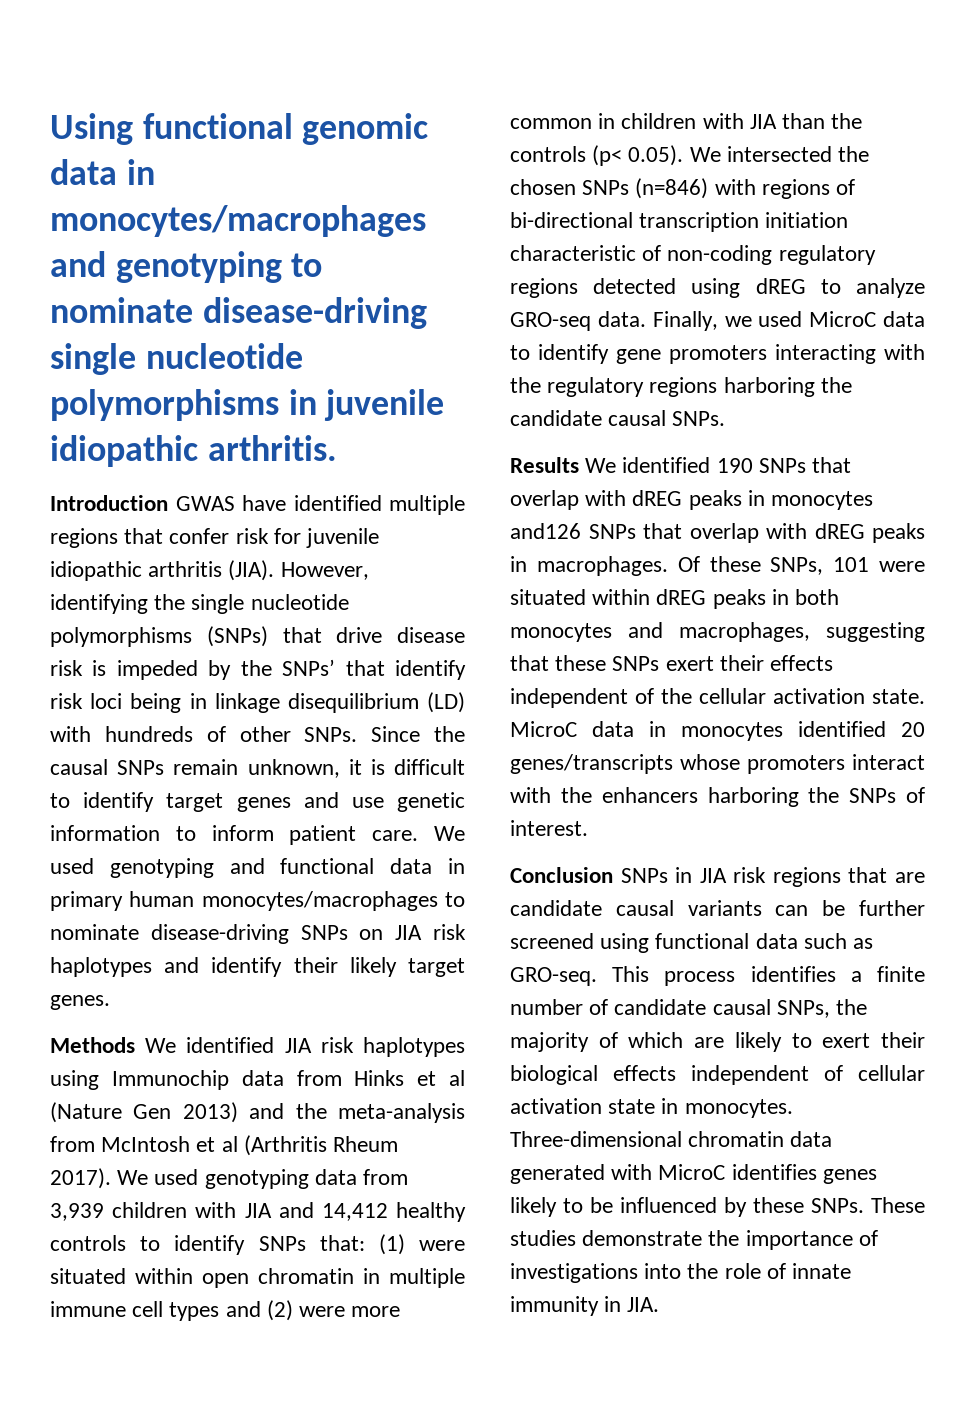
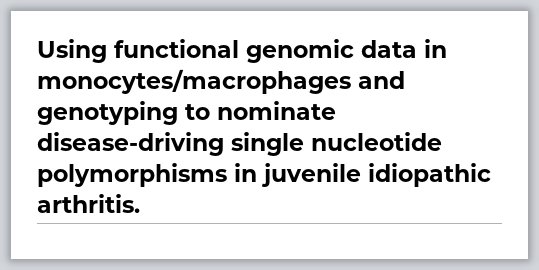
- Introduction GWAS have identified multiple regions that confer risk for juvenile idiopathic arthritis (JIA). However, identifying the single nucleotide polymorphisms (SNPs) that drive disease risk is impeded by the SNPs’ that identify risk loci being in linkage disequilibrium (LD) with hundreds of other SNPs. Since the causal SNPs remain unknown, it is difficult to identify target genes and use genetic information to inform patient care. We used genotyping and functional data in primary human monocytes/macrophages to nominate disease-driving SNPs on JIA risk haplotypes and identify their likely target genes.
- Methods We identified JIA risk haplotypes using Immunochip data from Hinks et al (Nature Gen 2013) and the meta-analysis from McIntosh et al (Arthritis Rheum 2017). We used genotyping data from 3,939 children with JIA and 14,412 healthy controls to identify SNPs that: (1) were situated within open chromatin in multiple immune cell types and (2) were more common in children with JIA than the controls (p< 0.05). We intersected the chosen SNPs (n=846) with regions of bi-directional transcription initiation characteristic of non-coding regulatory regions detected using dREG to analyze GRO-seq data. Finally, we used MicroC data to identify gene promoters interacting with the regulatory regions harboring the candidate causal SNPs.
- Results We identified 190 SNPs that overlap with dREG peaks in monocytes and126 SNPs that overlap with dREG peaks in macrophages. Of these SNPs, 101 were situated within dREG peaks in both monocytes and macrophages, suggesting that these SNPs exert their effects independent of the cellular activation state. MicroC data in monocytes identified 20 genes/transcripts whose promoters interact with the enhancers harboring the SNPs of interest.
- Conclusion SNPs in JIA risk regions that are candidate causal variants can be further screened using functional data such as GRO-seq. This process identifies a finite number of candidate causal SNPs, the majority of which are likely to exert their biological effects independent of cellular activation state in monocytes. Three-dimensional chromatin data generated with MicroC identifies genes likely to be influenced by these SNPs. These studies demonstrate the importance of investigations into the role of innate immunity in JIA.

